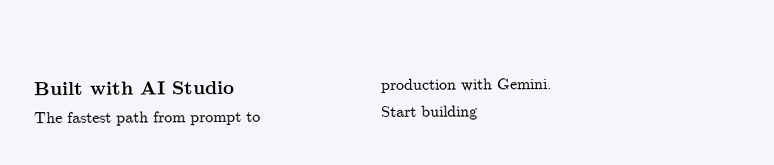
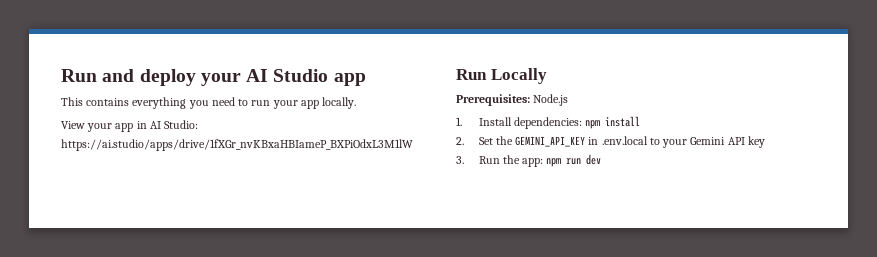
- Built with AI Studio
- The fastest path from prompt to production with Gemini.
- Start building
+ Run and deploy your AI Studio app
+ This contains everything you need to run your app locally.
+ View your app in AI Studio: https://ai.studio/apps/drive/1fXGr_nvKBxaHBIameP_BXPiOdxL3M1lW
+ Run Locally
+ Prerequisites: Node.js
+ 1. Install dependencies: npm install
+ 2. Set the GEMINI_API_KEY in .env.local to your Gemini API key
+ 3. Run the app: npm run dev

